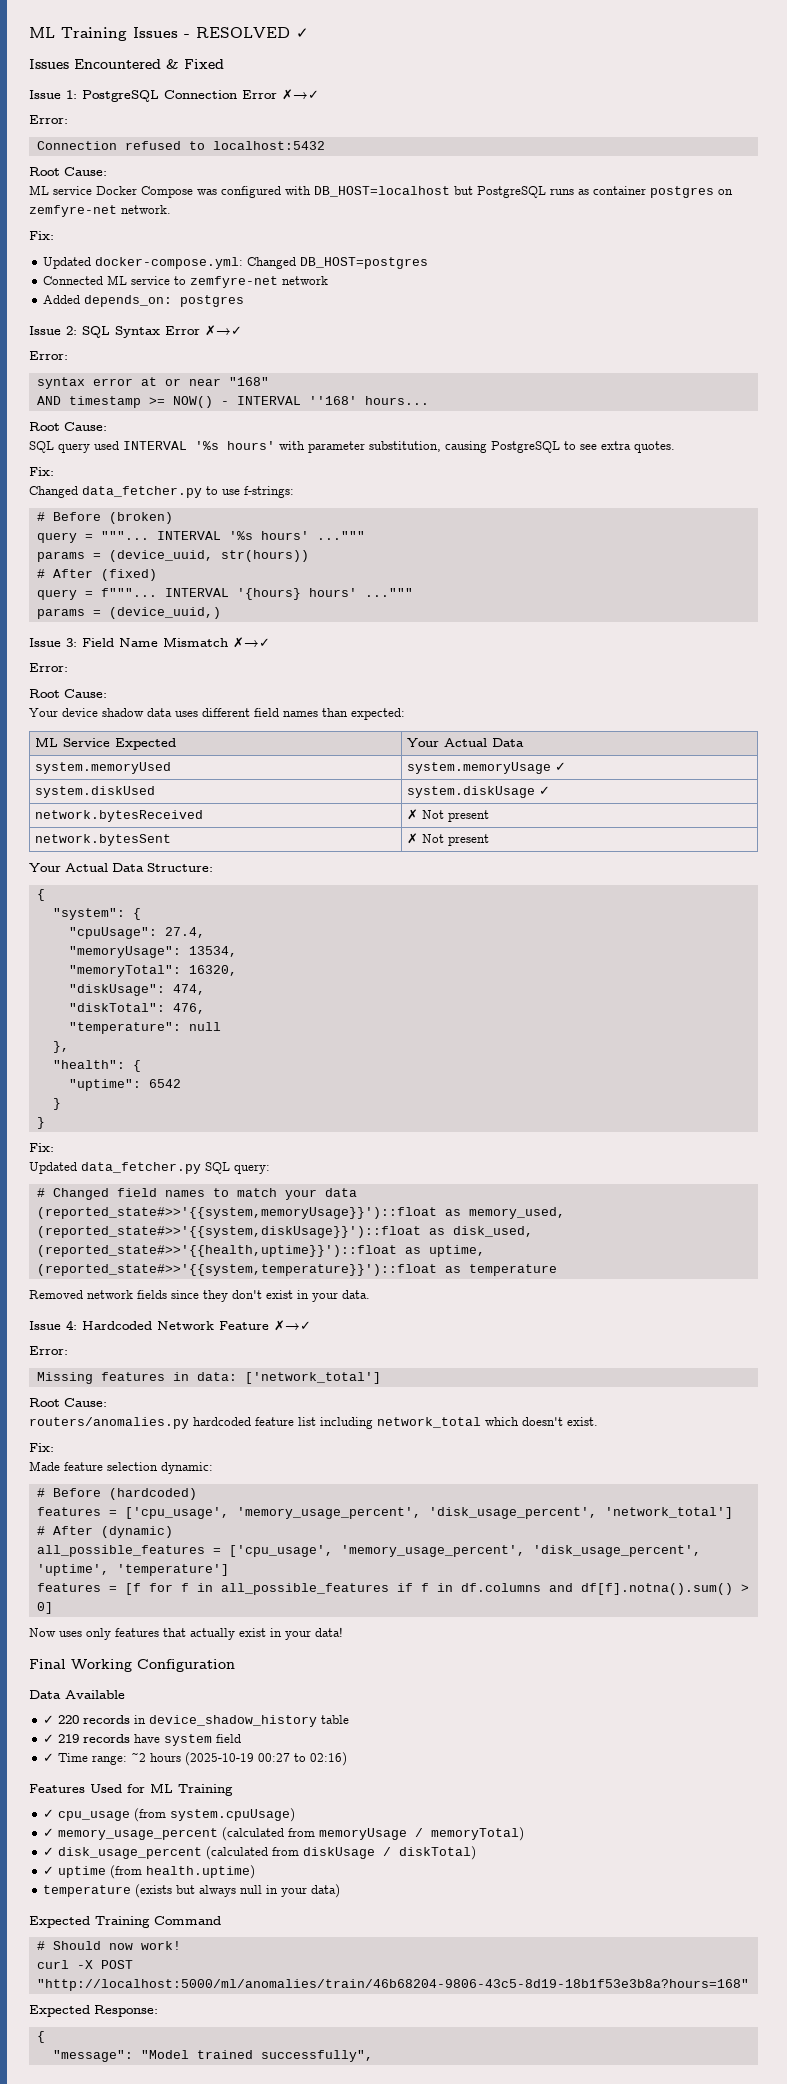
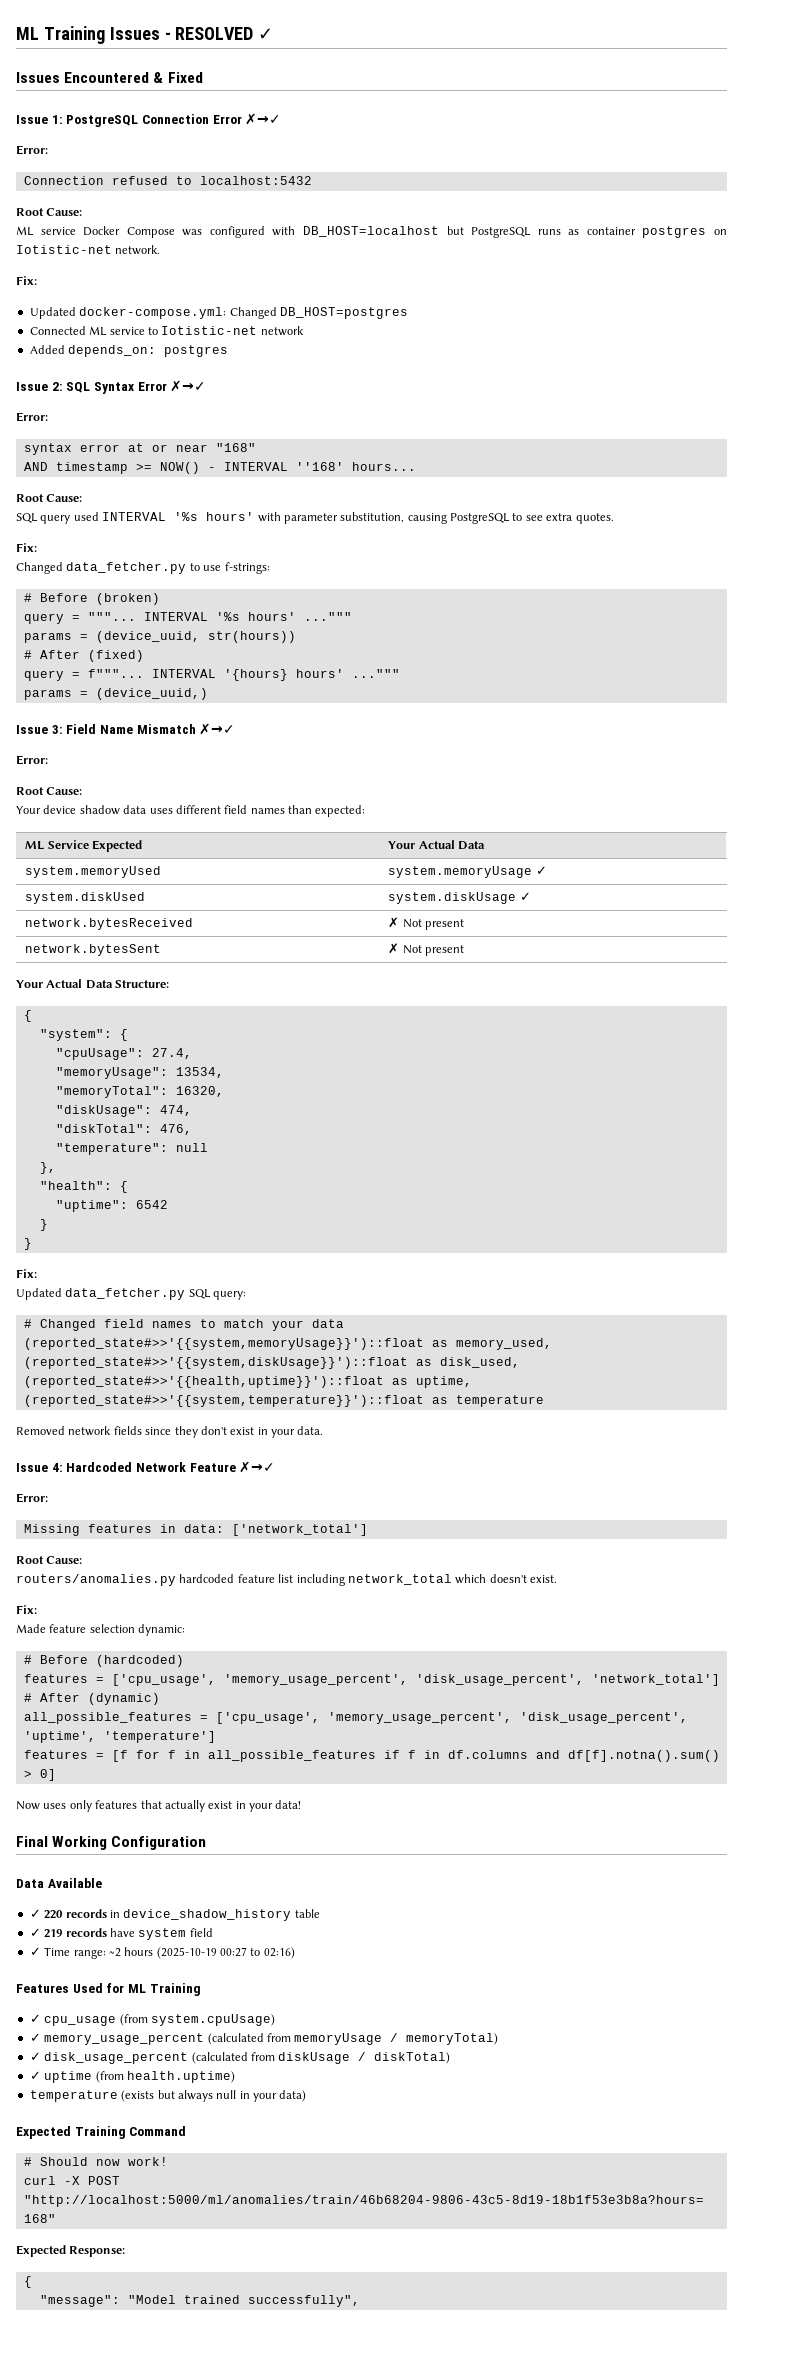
- ML service Docker Compose was configured with DB_HOST=localhost but PostgreSQL runs as container postgres on zemfyre-net network.
+ ML service Docker Compose was configured with DB_HOST=localhost but PostgreSQL runs as container postgres on Iotistic-net network.
- Connected ML service to zemfyre-net network
+ Connected ML service to Iotistic-net network

